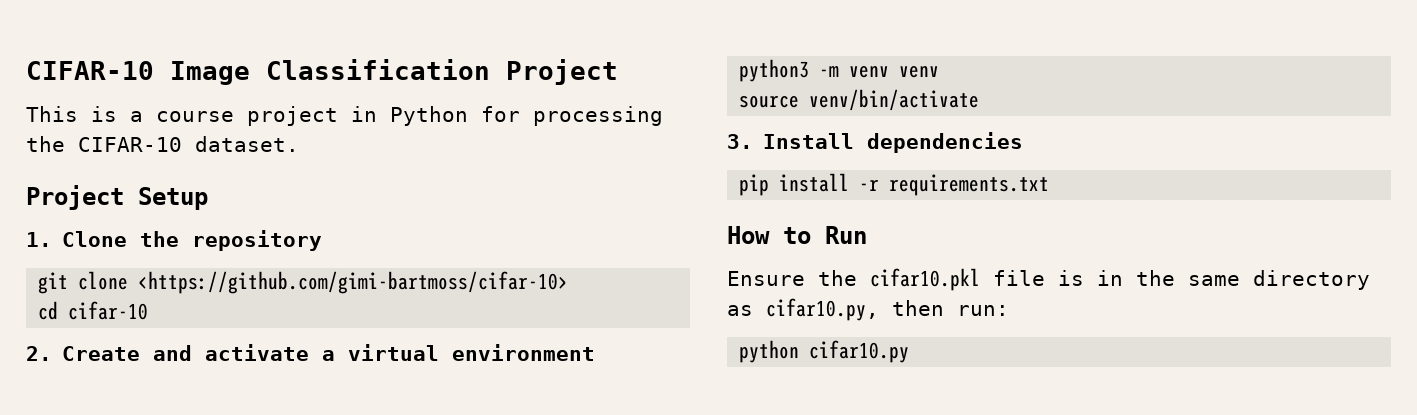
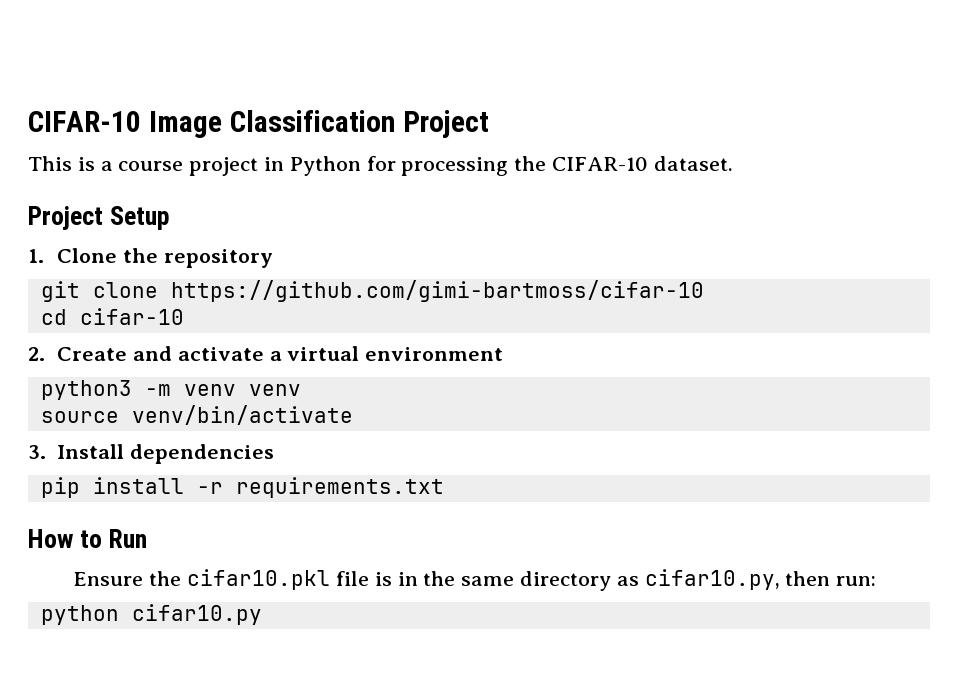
- git clone <https://github.com/gimi-bartmoss/cifar-10>
+ git clone https://github.com/gimi-bartmoss/cifar-10

